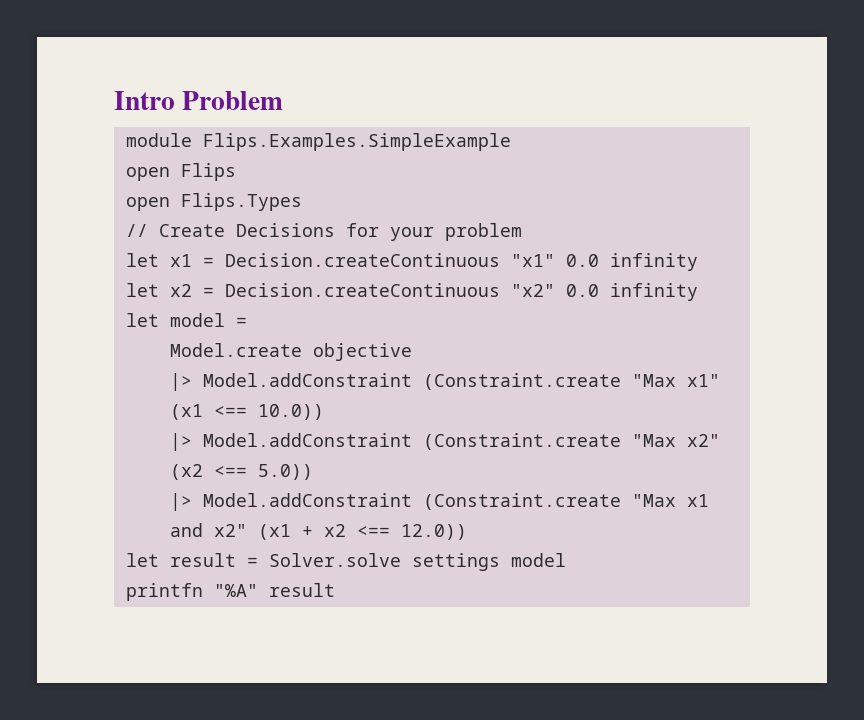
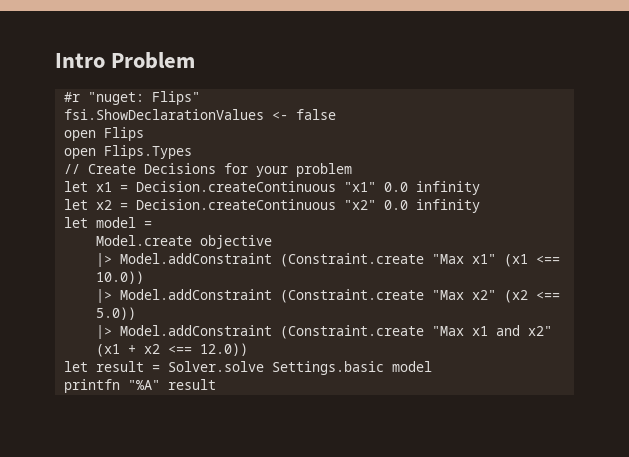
- module Flips.Examples.SimpleExample
+ #r "nuget: Flips"
+ fsi.ShowDeclarationValues <- false
- let result = Solver.solve settings model
+ let result = Solver.solve Settings.basic model

